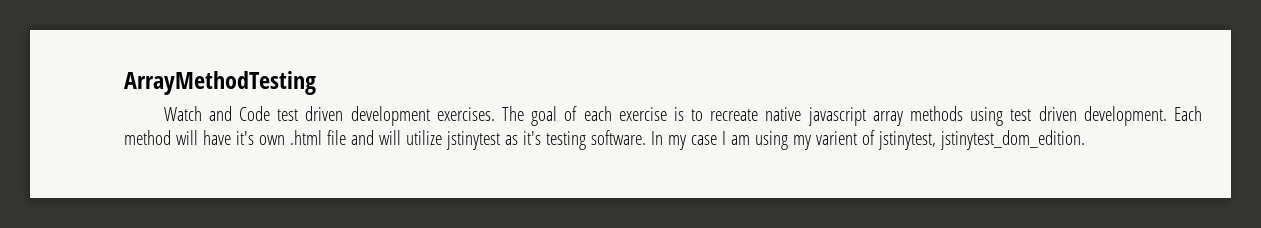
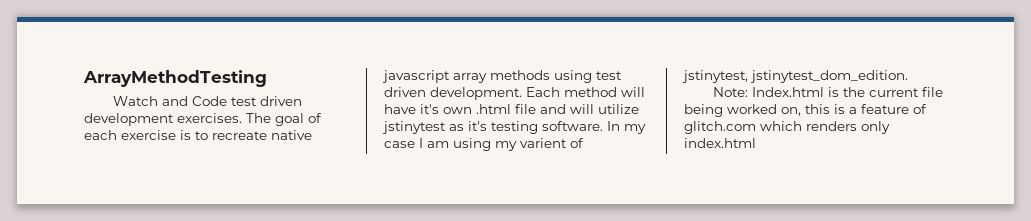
+ Note: Index.html is the current file being worked on, this is a feature of glitch.com which renders only index.html

